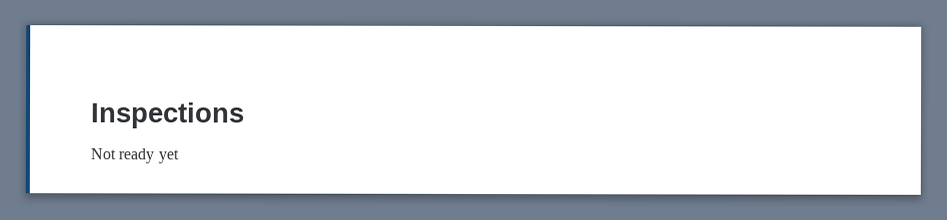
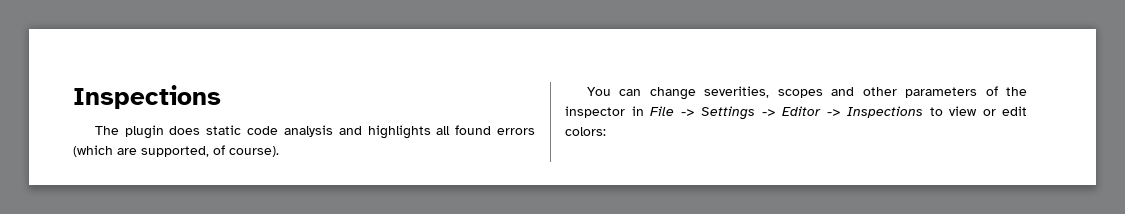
- Not ready yet
+ The plugin does static code analysis and highlights all found errors (which are supported, of course).
+ You can change severities, scopes and other parameters of the inspector in File -> Settings -> Editor -> Inspections to view or edit colors:

